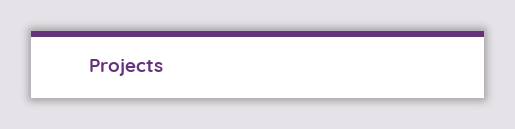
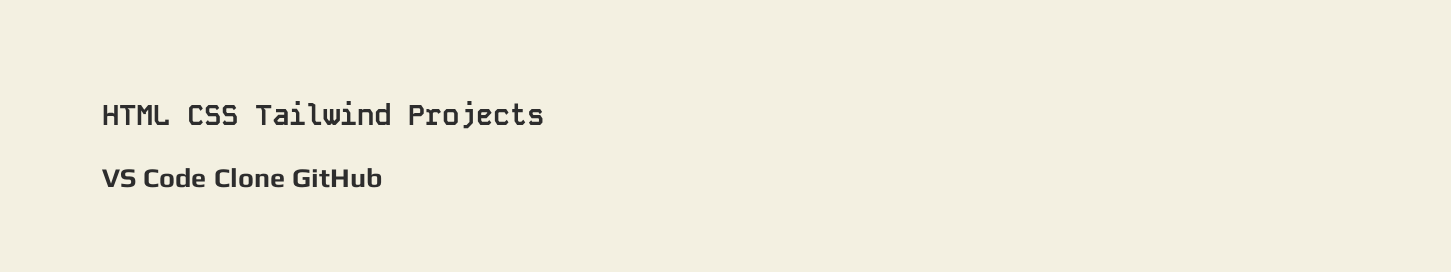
- Projects
+ HTML CSS Tailwind Projects
+ VS Code Clone GitHub

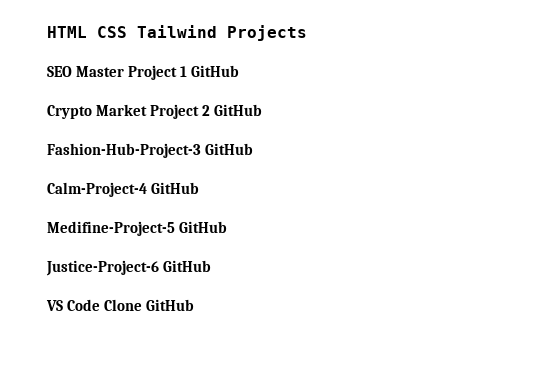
+ SEO Master Project 1 GitHub
+ Crypto Market Project 2 GitHub
+ Fashion-Hub-Project-3 GitHub
+ Calm-Project-4 GitHub
+ Medifine-Project-5 GitHub
+ Justice-Project-6 GitHub

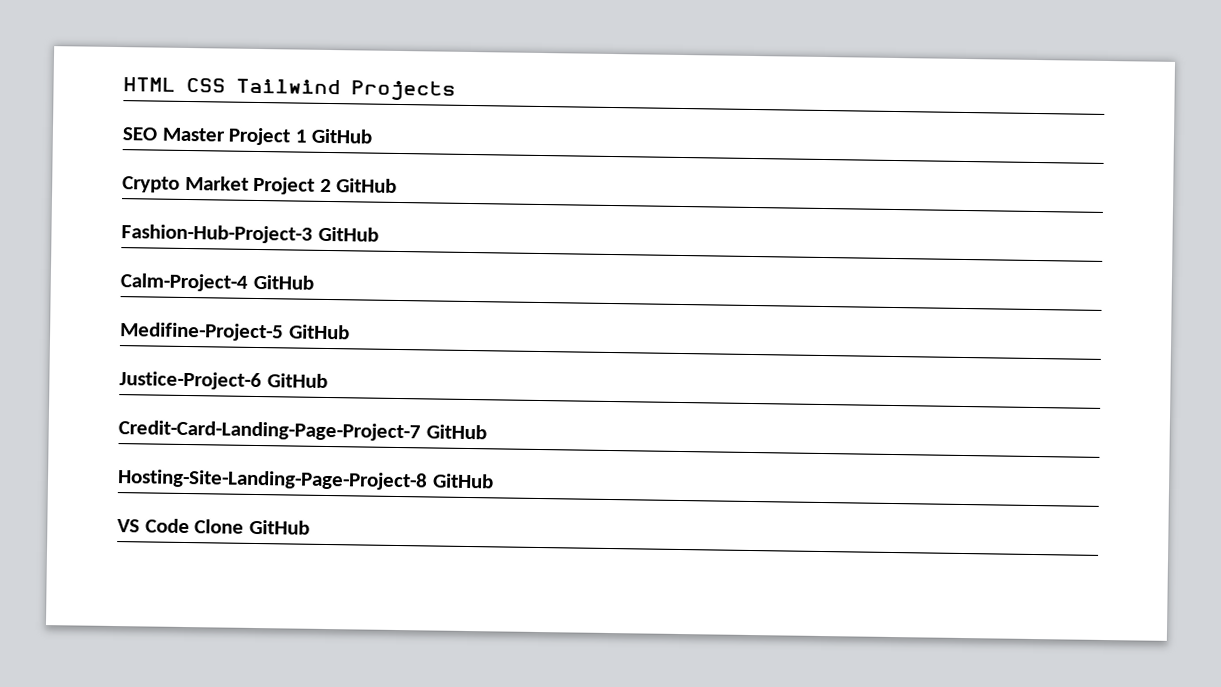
+ Credit-Card-Landing-Page-Project-7 GitHub
+ Hosting-Site-Landing-Page-Project-8 GitHub

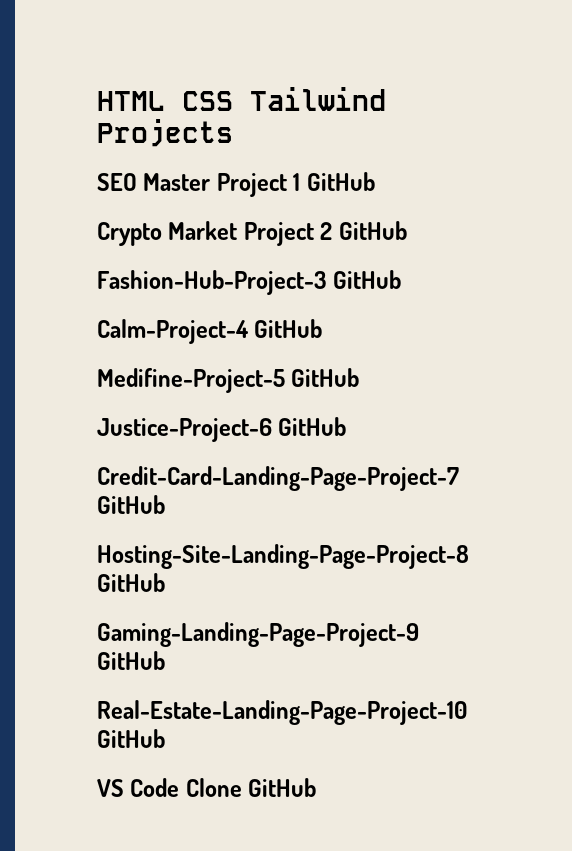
+ Gaming-Landing-Page-Project-9 GitHub
+ Real-Estate-Landing-Page-Project-10 GitHub

